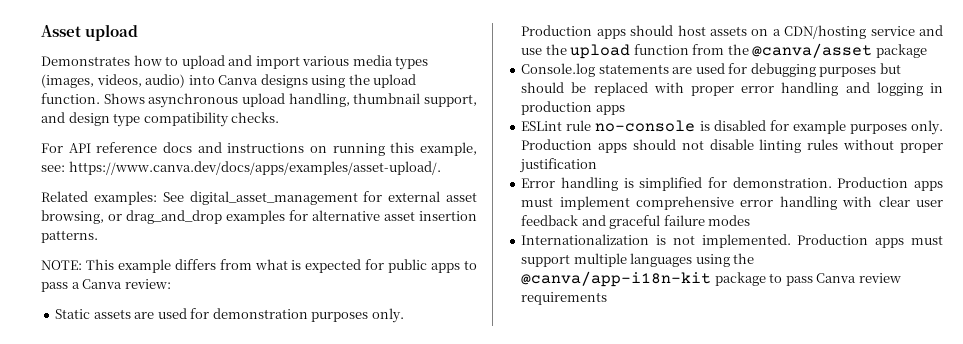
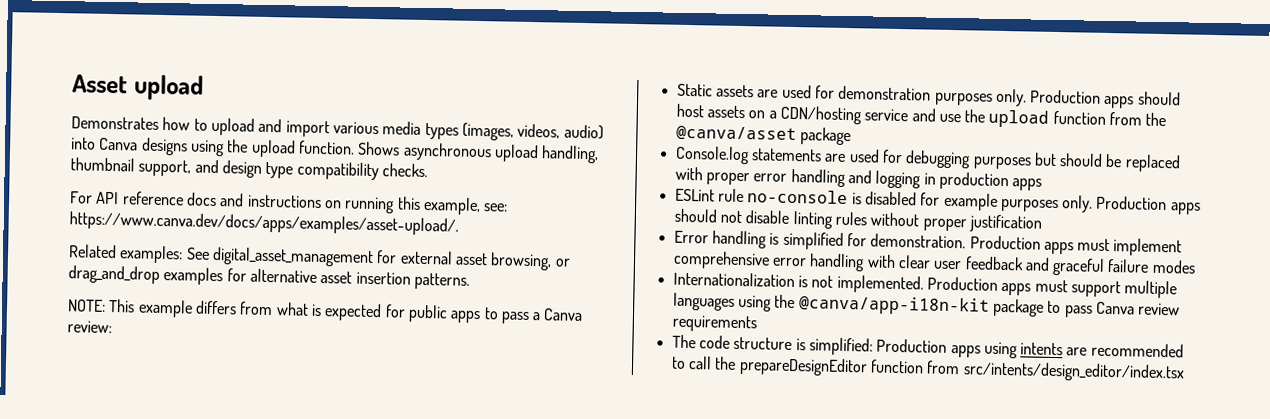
+ The code structure is simplified: Production apps using intents are recommended to call the prepareDesignEditor function from src/intents/design_editor/index.tsx

